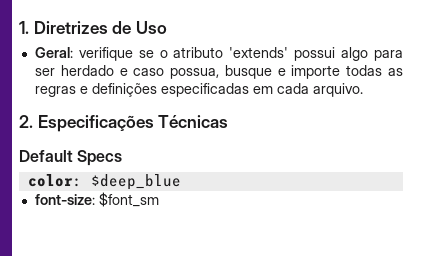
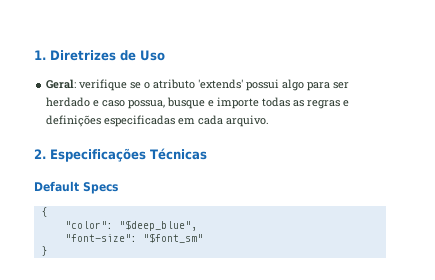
- color: $deep_blue
- font-size: $font_sm
+ {
+ "color": "$deep_blue",
+ "font-size": "$font_sm"
+ }

